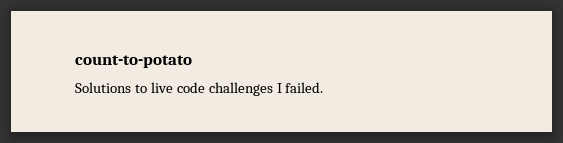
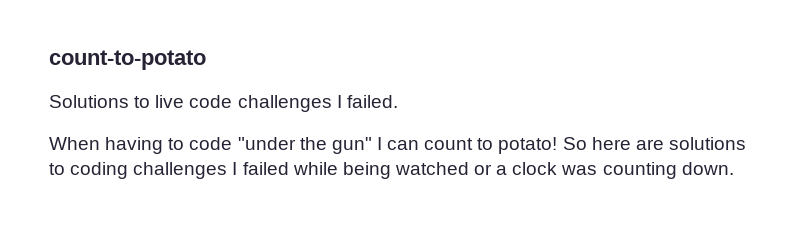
+ When having to code "under the gun" I can count to potato! So here are solutions to coding challenges I failed while being watched or a clock was counting down.

